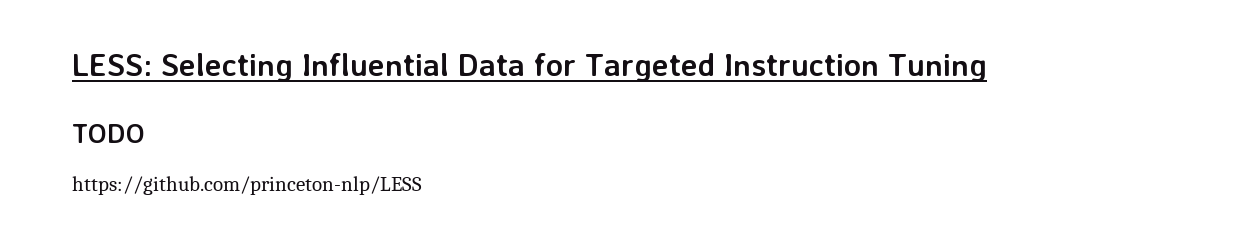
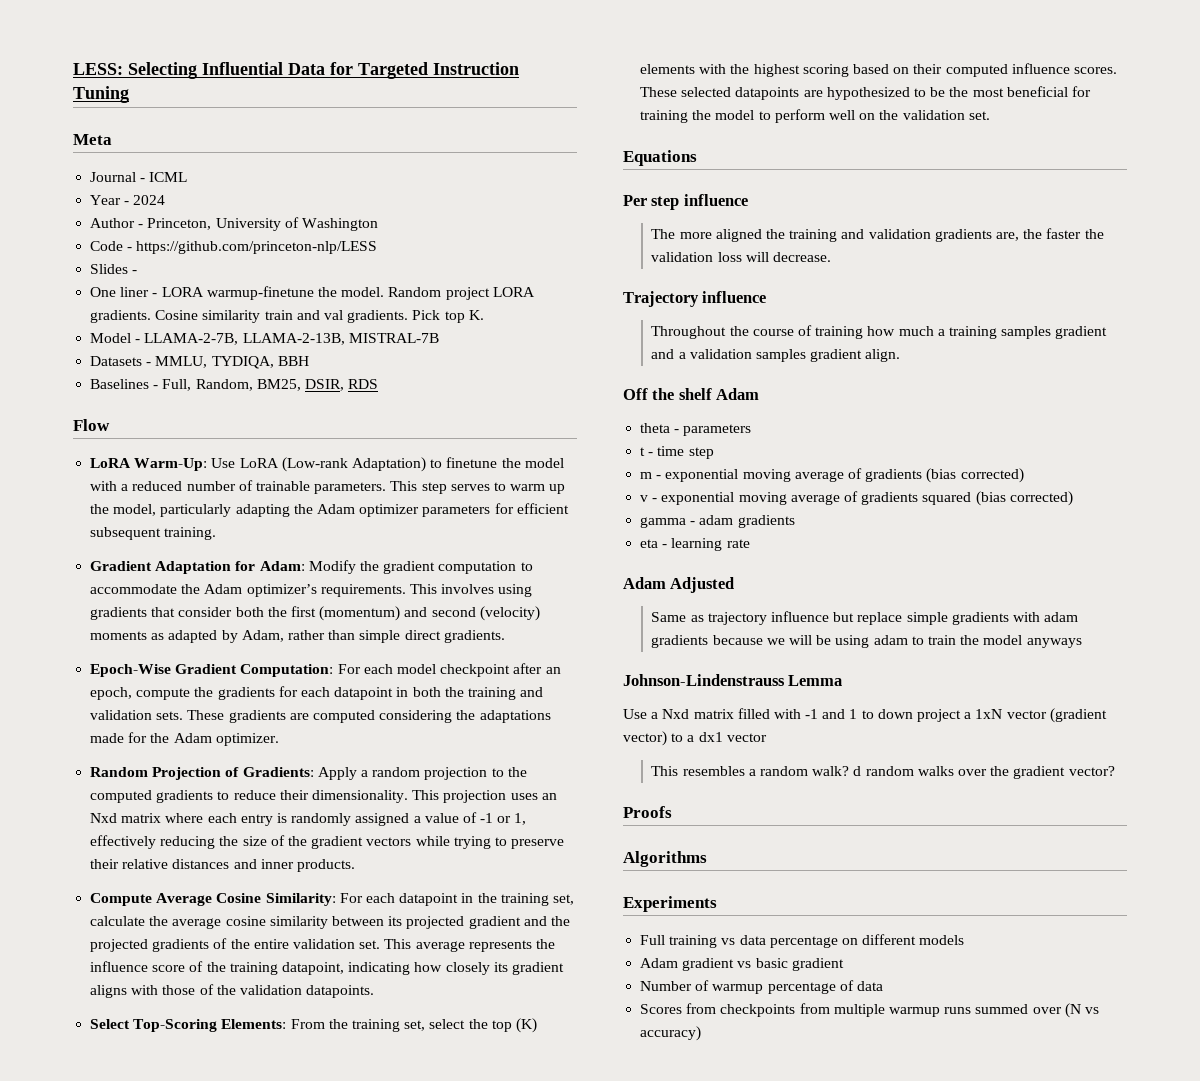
- TODO
- https://github.com/princeton-nlp/LESS
+ Meta
+ Journal - ICML
+ Year - 2024
+ Author - Princeton, University of Washington
+ Code - https://github.com/princeton-nlp/LESS
+ Slides -
+ One liner - LORA warmup-finetune the model. Random project LORA gradients. Cosine similarity train and val gradients. Pick top K.
+ Model - LLAMA-2-7B, LLAMA-2-13B, MISTRAL-7B
+ Datasets - MMLU, TYDIQA, BBH
+ Baselines - Full, Random, BM25, DSIR, RDS
+ Flow
+ LoRA Warm-Up: Use LoRA (Low-rank Adaptation) to finetune the model with a reduced number of trainable parameters. This step serves to warm up the model, particularly adapting the Adam optimizer parameters for efficient subsequent training.
+ Gradient Adaptation for Adam: Modify the gradient computation to accommodate the Adam optimizer’s requirements. This involves using gradients that consider both the first (momentum) and second (velocity) moments as adapted by Adam, rather than simple direct gradients.
+ Epoch-Wise Gradient Computation: For each model checkpoint after an epoch, compute the gradients for each datapoint in both the training and validation sets. These gradients are computed considering the adaptations made for the Adam optimizer.
+ Random Projection of Gradients: Apply a random projection to the computed gradients to reduce their dimensionality. This projection uses an Nxd matrix where each entry is randomly assigned a value of -1 or 1, effectively reducing the size of the gradient vectors while trying to preserve their relative distances and inner products.
+ Compute Average Cosine Similarity: For each datapoint in the training set, calculate the average cosine similarity between its projected gradient and the projected gradients of the entire validation set. This average represents the influence score of the training datapoint, indicating how closely its gradient aligns with those of the validation datapoints.
+ Select Top-Scoring Elements: From the training set, select the top (K) elements with the highest scoring based on their computed influence scores. These selected datapoints are hypothesized to be the most beneficial for training the model to perform well on the validation set.
+ Equations
+ Per step influence
+ The more aligned the training and validation gradients are, the faster the validation loss will decrease.
+ Trajectory influence
+ Throughout the course of training how much a training samples gradient and a validation samples gradient align.
+ Off the shelf Adam
+ theta - parameters
+ t - time step
+ m - exponential moving average of gradients (bias corrected)
+ v - exponential moving average of gradients squared (bias corrected)
+ gamma - adam gradients
+ eta - learning rate
+ Adam Adjusted
+ Same as trajectory influence but replace simple gradients with adam gradients because we will be using adam to train the model anyways
+ Johnson-Lindenstrauss Lemma
+ Use a Nxd matrix filled with -1 and 1 to down project a 1xN vector (gradient vector) to a dx1 vector
+ This resembles a random walk? d random walks over the gradient vector?
+ Proofs
+ Algorithms
+ Experiments
+ Full training vs data percentage on different models
+ Adam gradient vs basic gradient
+ Number of warmup percentage of data
+ Scores from checkpoints from multiple warmup runs summed over (N vs accuracy)

